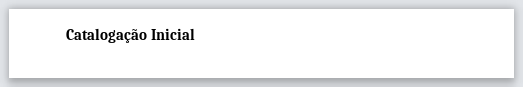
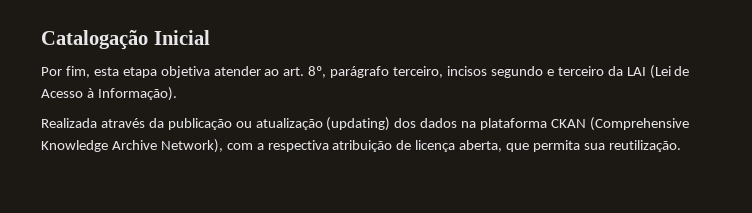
+ Por fim, esta etapa objetiva atender ao art. 8º, parágrafo terceiro, incisos segundo e terceiro da LAI (Lei de Acesso à Informação).
+ Realizada através da publicação ou atualização (updating) dos dados na plataforma CKAN (Comprehensive Knowledge Archive Network), com a respectiva atribuição de licença aberta, que permita sua reutilização.

